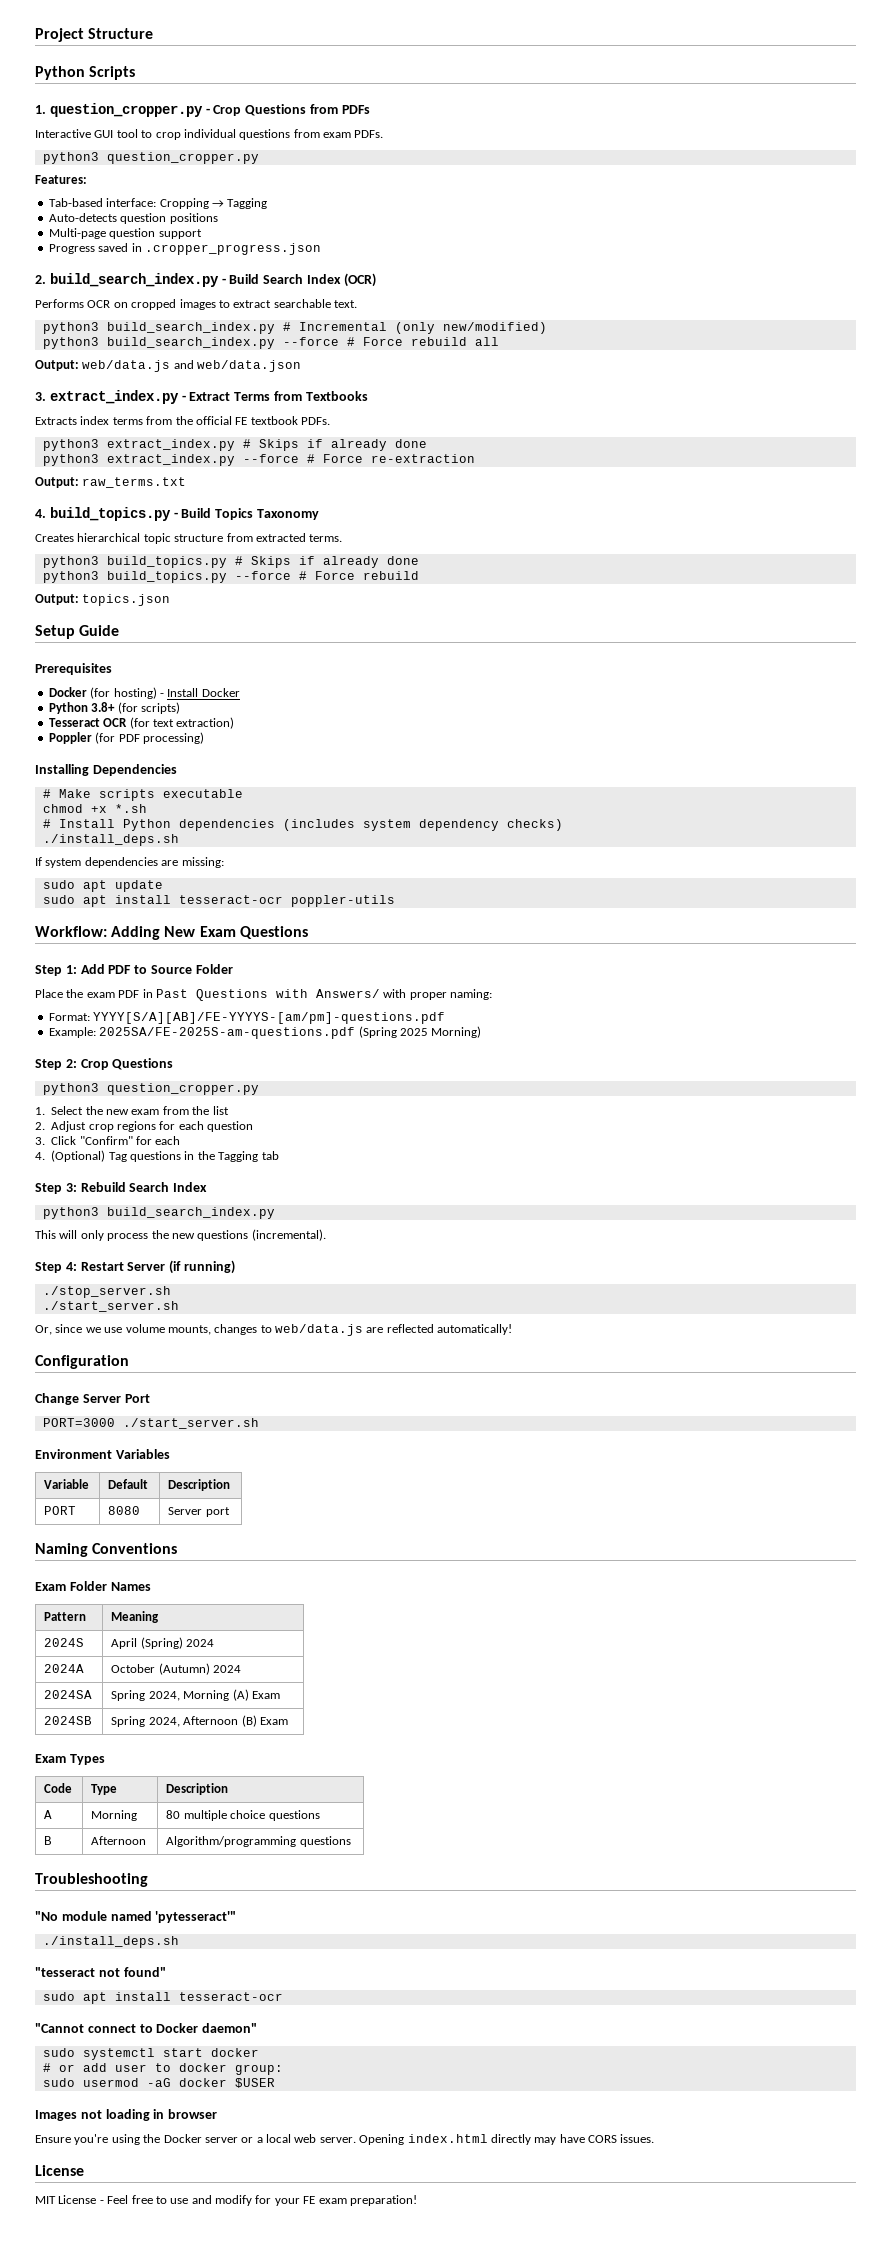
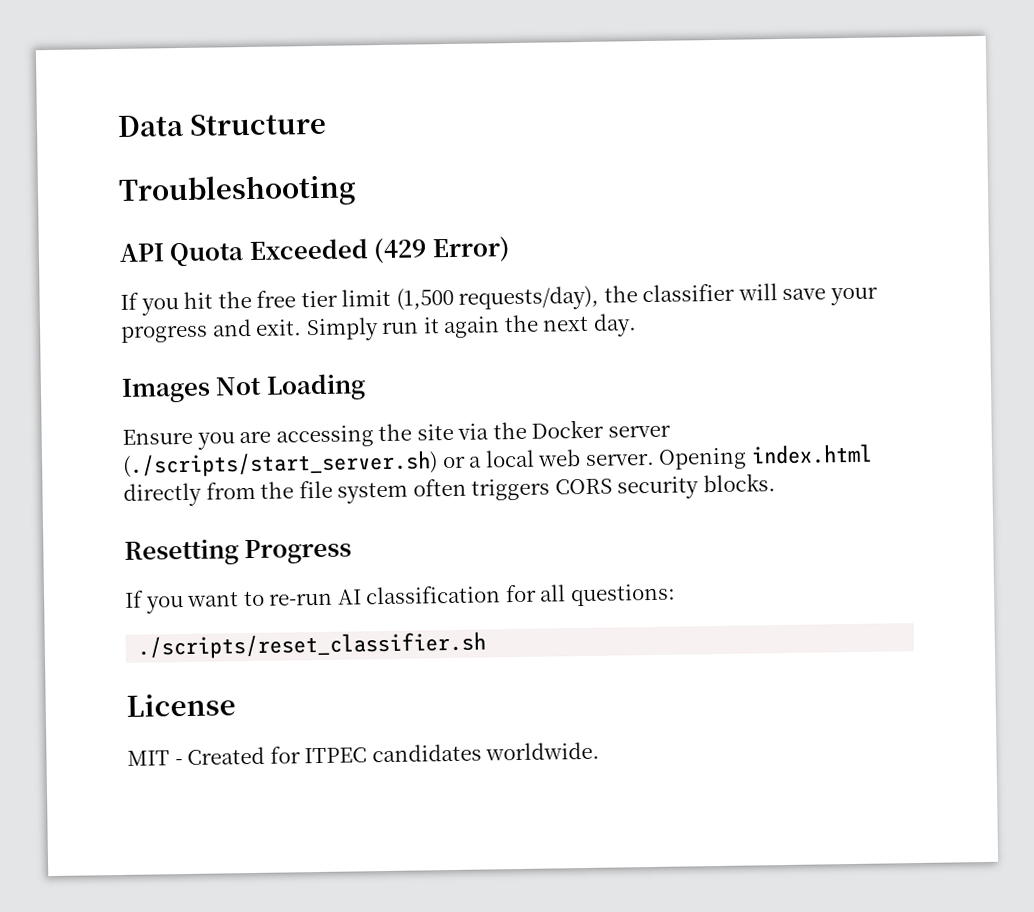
- Project Structure
+ Data Structure
- Python Scripts
- 1. question_cropper.py - Crop Questions from PDFs
- Interactive GUI tool to crop individual questions from exam PDFs.
- python3 question_cropper.py
- Features:
- Tab-based interface: Cropping → Tagging
- Auto-detects question positions
- Multi-page question support
- Progress saved in .cropper_progress.json
- 2. build_search_index.py - Build Search Index (OCR)
- Performs OCR on cropped images to extract searchable text.
- python3 build_search_index.py # Incremental (only new/modified)
- python3 build_search_index.py --force # Force rebuild all
- Output: web/data.js and web/data.json
- 3. extract_index.py - Extract Terms from Textbooks
- Extracts index terms from the official FE textbook PDFs.
- python3 extract_index.py # Skips if already done
- python3 extract_index.py --force # Force re-extraction
- Output: raw_terms.txt
- 4. build_topics.py - Build Topics Taxonomy
- Creates hierarchical topic structure from extracted terms.
- python3 build_topics.py # Skips if already done
- python3 build_topics.py --force # Force rebuild
- Output: topics.json
- Setup Guide
- Prerequisites
- Docker (for hosting) - Install Docker
- Python 3.8+ (for scripts)
- Tesseract OCR (for text extraction)
- Poppler (for PDF processing)
- Installing Dependencies
- # Make scripts executable
- chmod +x *.sh
- # Install Python dependencies (includes system dependency checks)
- ./install_deps.sh
- If system dependencies are missing:
- sudo apt update
- sudo apt install tesseract-ocr poppler-utils
- Workflow: Adding New Exam Questions
- Step 1: Add PDF to Source Folder
- Place the exam PDF in Past Questions with Answers/ with proper naming:
- Format: YYYY[S/A][AB]/FE-YYYYS-[am/pm]-questions.pdf
- Example: 2025SA/FE-2025S-am-questions.pdf (Spring 2025 Morning)
- Step 2: Crop Questions
- python3 question_cropper.py
- 1. Select the new exam from the list
- 2. Adjust crop regions for each question
- 3. Click "Confirm" for each
- 4. (Optional) Tag questions in the Tagging tab
- Step 3: Rebuild Search Index
- python3 build_search_index.py
- This will only process the new questions (incremental).
- Step 4: Restart Server (if running)
- ./stop_server.sh
- ./start_server.sh
- Or, since we use volume mounts, changes to web/data.js are reflected automatically!
- Configuration
- Change Server Port
- PORT=3000 ./start_server.sh
- Environment Variables
- Variable | Default | Description
- PORT | 8080 | Server port
- Naming Conventions
- Exam Folder Names
- Pattern | Meaning
- 2024S | April (Spring) 2024
- 2024A | October (Autumn) 2024
- 2024SA | Spring 2024, Morning (A) Exam
- 2024SB | Spring 2024, Afternoon (B) Exam
- Exam Types
- Code | Type | Description
- A | Morning | 80 multiple choice questions
- B | Afternoon | Algorithm/programming questions
  Troubleshooting
- "No module named 'pytesseract'"
- ./install_deps.sh
- "tesseract not found"
- sudo apt install tesseract-ocr
- "Cannot connect to Docker daemon"
- sudo systemctl start docker
- # or add user to docker group:
- sudo usermod -aG docker $USER
- Images not loading in browser
- Ensure you're using the Docker server or a local web server.
+ API Quota Exceeded (429 Error)
+ If you hit the free tier limit (1,500 requests/day), the classifier will save your progress and exit. Simply run it again the next day.
+ Images Not Loading
+ Ensure you are accessing the site via the Docker server (./scripts/start_server.sh) or a local web server.
- Opening index.html directly may have CORS issues.
+ Opening index.html directly from the file system often triggers CORS security blocks.
+ Resetting Progress
+ If you want to re-run AI classification for all questions:
+ ./scripts/reset_classifier.sh
  License
- MIT License - Feel free to use and modify for your FE exam preparation!
+ MIT - Created for ITPEC candidates worldwide.

